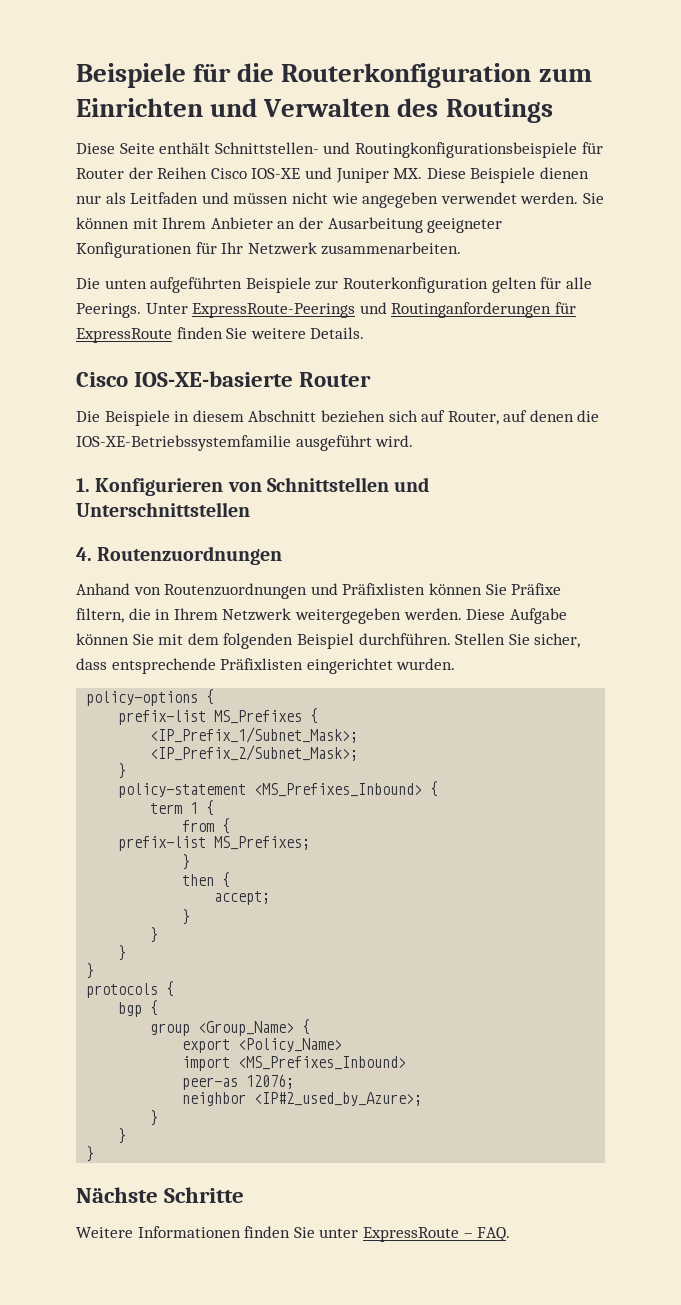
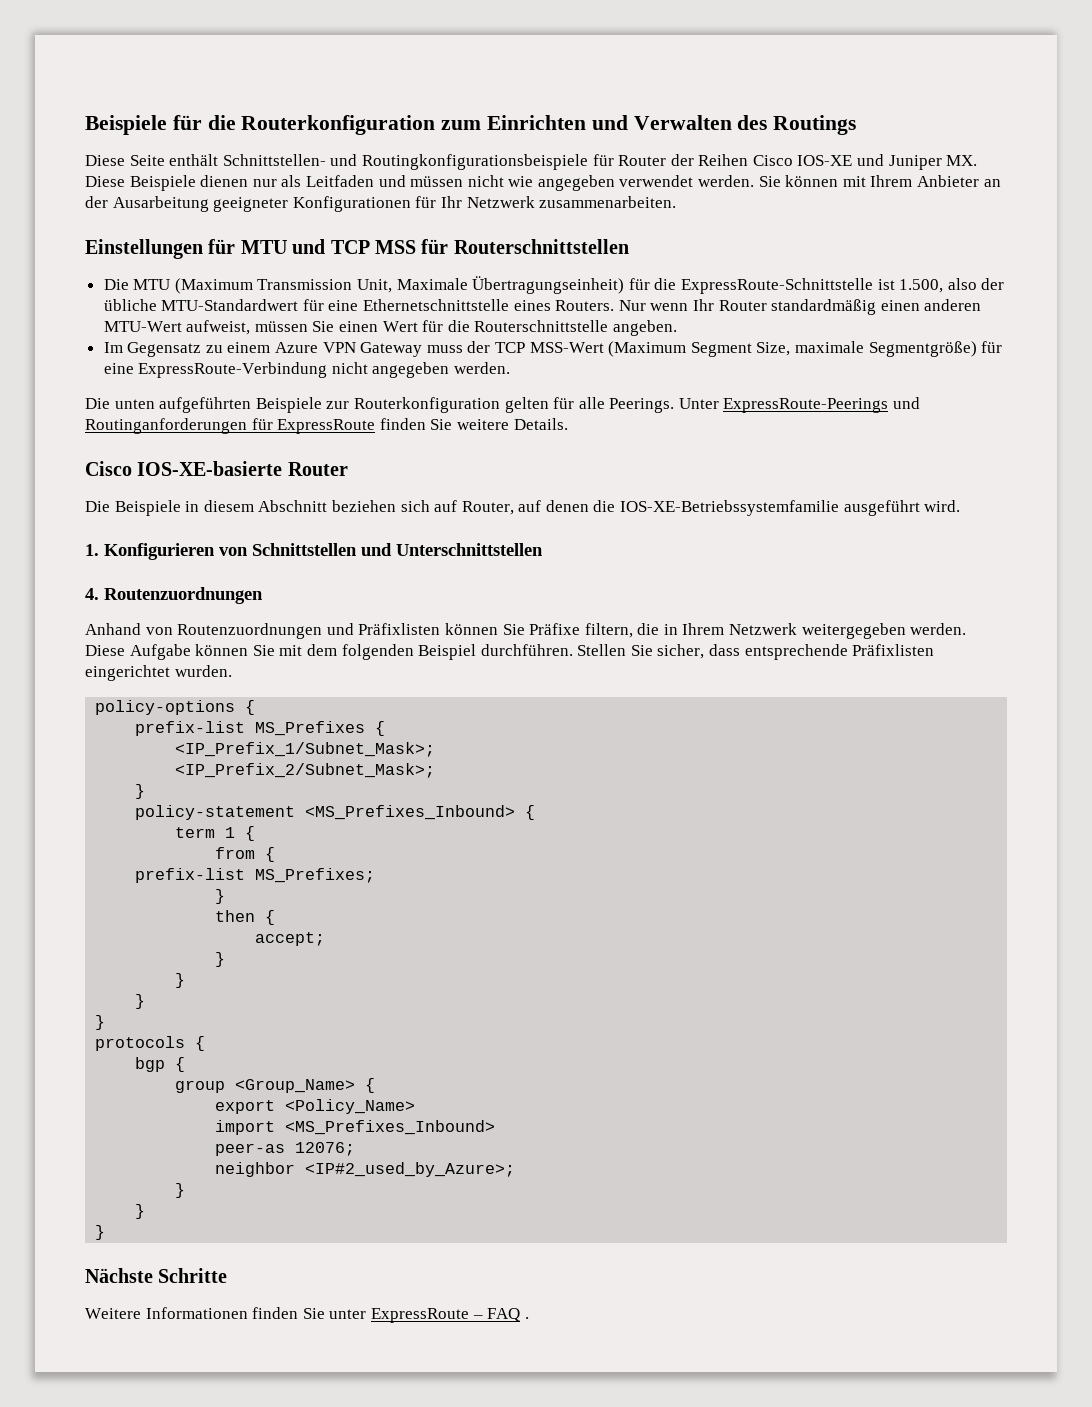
+ Einstellungen für MTU und TCP MSS für Routerschnittstellen
+ Die MTU (Maximum Transmission Unit, Maximale Übertragungseinheit) für die ExpressRoute-Schnittstelle ist 1.500, also der übliche MTU-Standardwert für eine Ethernetschnittstelle eines Routers. Nur wenn Ihr Router standardmäßig einen anderen MTU-Wert aufweist, müssen Sie einen Wert für die Routerschnittstelle angeben.
+ Im Gegensatz zu einem Azure VPN Gateway muss der TCP MSS-Wert (Maximum Segment Size, maximale Segmentgröße) für eine ExpressRoute-Verbindung nicht angegeben werden.
- Weitere Informationen finden Sie unter ExpressRoute – FAQ.
+ Weitere Informationen finden Sie unter ExpressRoute – FAQ .

